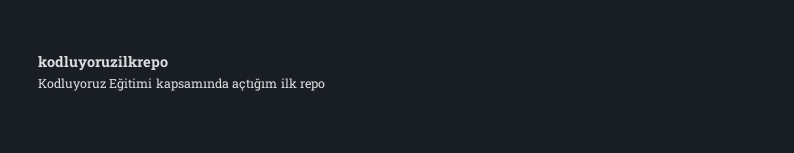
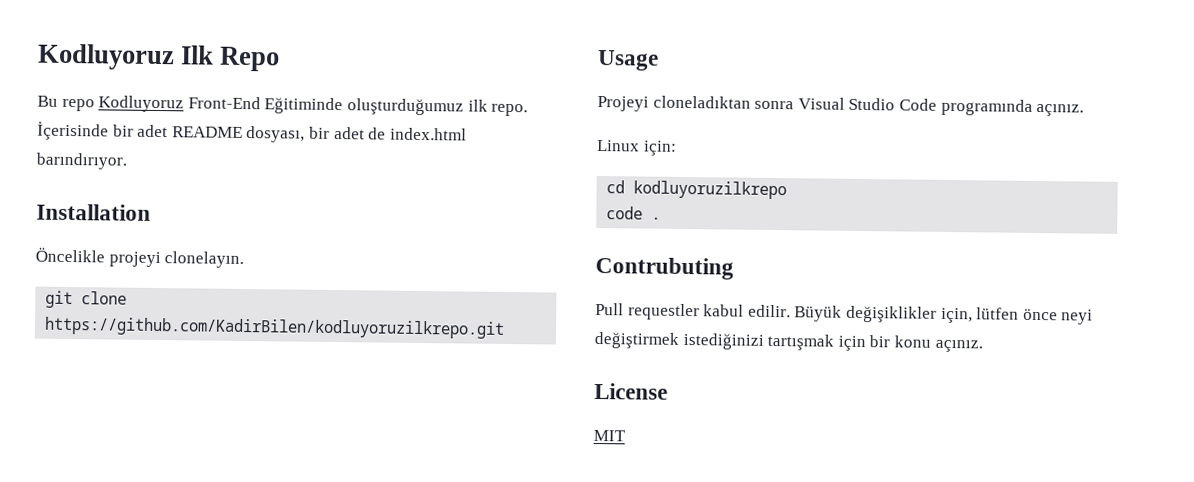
- kodluyoruzilkrepo
- Kodluyoruz Eğitimi kapsamında açtığım ilk repo
+ Kodluyoruz Ilk Repo
+ Bu repo Kodluyoruz Front-End Eğitiminde oluşturduğumuz ilk repo. İçerisinde bir adet README dosyası, bir adet de index.html barındırıyor.
+ Installation
+ Öncelikle projeyi clonelayın.
+ git clone https://github.com/KadirBilen/kodluyoruzilkrepo.git
+ Usage
+ Projeyi cloneladıktan sonra Visual Studio Code programında açınız.
+ Linux için:
+ cd kodluyoruzilkrepo
+ code .
+ Contrubuting
+ Pull requestler kabul edilir. Büyük değişiklikler için, lütfen önce neyi değiştirmek istediğinizi tartışmak için bir konu açınız.
+ License
+ MIT

